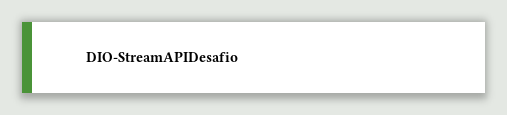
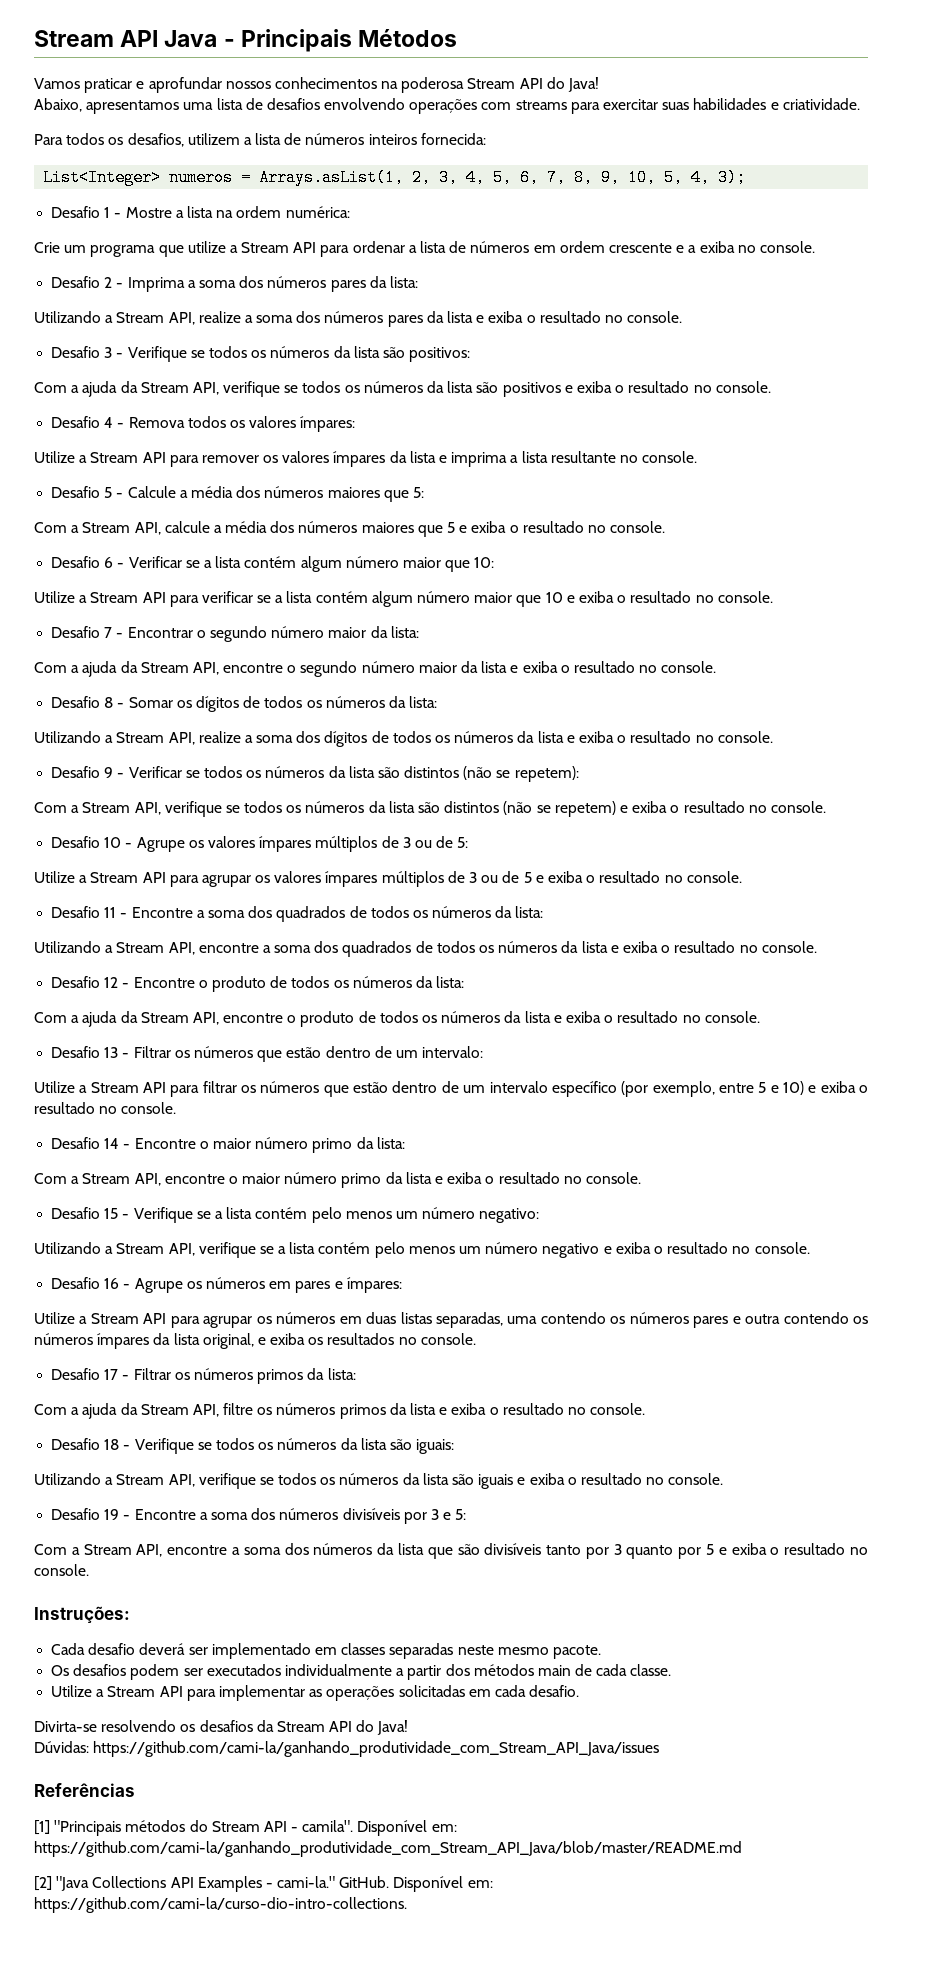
- DIO-StreamAPIDesafio
+ Stream API Java - Principais Métodos
+ Vamos praticar e aprofundar nossos conhecimentos na poderosa Stream API do Java!
+ Abaixo, apresentamos uma lista de desafios envolvendo operações com streams para exercitar suas habilidades e criatividade.
+ Para todos os desafios, utilizem a lista de números inteiros fornecida:
+ List<Integer> numeros = Arrays.asList(1, 2, 3, 4, 5, 6, 7, 8, 9, 10, 5, 4, 3);
+ Desafio 1 - Mostre a lista na ordem numérica:
+ Crie um programa que utilize a Stream API para ordenar a lista de números em ordem crescente e a exiba no console.
+ Desafio 2 - Imprima a soma dos números pares da lista:
+ Utilizando a Stream API, realize a soma dos números pares da lista e exiba o resultado no console.
+ Desafio 3 - Verifique se todos os números da lista são positivos:
+ Com a ajuda da Stream API, verifique se todos os números da lista são positivos e exiba o resultado no console.
+ Desafio 4 - Remova todos os valores ímpares:
+ Utilize a Stream API para remover os valores ímpares da lista e imprima a lista resultante no console.
+ Desafio 5 - Calcule a média dos números maiores que 5:
+ Com a Stream API, calcule a média dos números maiores que 5 e exiba o resultado no console.
+ Desafio 6 - Verificar se a lista contém algum número maior que 10:
+ Utilize a Stream API para verificar se a lista contém algum número maior que 10 e exiba o resultado no console.
+ Desafio 7 - Encontrar o segundo número maior da lista:
+ Com a ajuda da Stream API, encontre o segundo número maior da lista e exiba o resultado no console.
+ Desafio 8 - Somar os dígitos de todos os números da lista:
+ Utilizando a Stream API, realize a soma dos dígitos de todos os números da lista e exiba o resultado no console.
+ Desafio 9 - Verificar se todos os números da lista são distintos (não se repetem):
+ Com a Stream API, verifique se todos os números da lista são distintos (não se repetem) e exiba o resultado no console.
+ Desafio 10 - Agrupe os valores ímpares múltiplos de 3 ou de 5:
+ Utilize a Stream API para agrupar os valores ímpares múltiplos de 3 ou de 5 e exiba o resultado no console.
+ Desafio 11 - Encontre a soma dos quadrados de todos os números da lista:
+ Utilizando a Stream API, encontre a soma dos quadrados de todos os números da lista e exiba o resultado no console.
+ Desafio 12 - Encontre o produto de todos os números da lista:
+ Com a ajuda da Stream API, encontre o produto de todos os números da lista e exiba o resultado no console.
+ Desafio 13 - Filtrar os números que estão dentro de um intervalo:
+ Utilize a Stream API para filtrar os números que estão dentro de um intervalo específico (por exemplo, entre 5 e 10) e exiba o resultado no console.
+ Desafio 14 - Encontre o maior número primo da lista:
+ Com a Stream API, encontre o maior número primo da lista e exiba o resultado no console.
+ Desafio 15 - Verifique se a lista contém pelo menos um número negativo:
+ Utilizando a Stream API, verifique se a lista contém pelo menos um número negativo e exiba o resultado no console.
+ Desafio 16 - Agrupe os números em pares e ímpares:
+ Utilize a Stream API para agrupar os números em duas listas separadas, uma contendo os números pares e outra contendo os números ímpares da lista original, e exiba os resultados no console.
+ Desafio 17 - Filtrar os números primos da lista:
+ Com a ajuda da Stream API, filtre os números primos da lista e exiba o resultado no console.
+ Desafio 18 - Verifique se todos os números da lista são iguais:
+ Utilizando a Stream API, verifique se todos os números da lista são iguais e exiba o resultado no console.
+ Desafio 19 - Encontre a soma dos números divisíveis por 3 e 5:
+ Com a Stream API, encontre a soma dos números da lista que são divisíveis tanto por 3 quanto por 5 e exiba o resultado no console.
+ Instruções:
+ Cada desafio deverá ser implementado em classes separadas neste mesmo pacote.
+ Os desafios podem ser executados individualmente a partir dos métodos main de cada classe.
+ Utilize a Stream API para implementar as operações solicitadas em cada desafio.
+ Divirta-se resolvendo os desafios da Stream API do Java!
+ Dúvidas: https://github.com/cami-la/ganhando_produtividade_com_Stream_API_Java/issues
+ Referências
+ [1] "Principais métodos do Stream API - camila". Disponível em: https://github.com/cami-la/ganhando_produtividade_com_Stream_API_Java/blob/master/README.md
+ [2] "Java Collections API Examples - cami-la." GitHub. Disponível em: https://github.com/cami-la/curso-dio-intro-collections.

